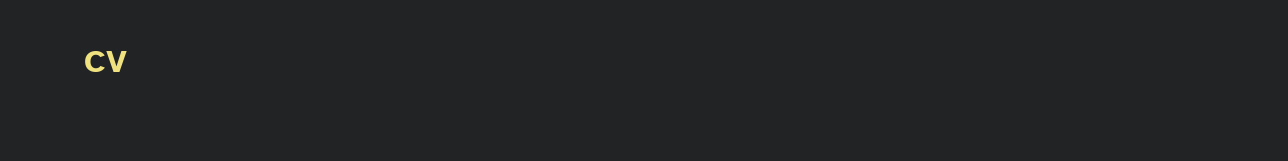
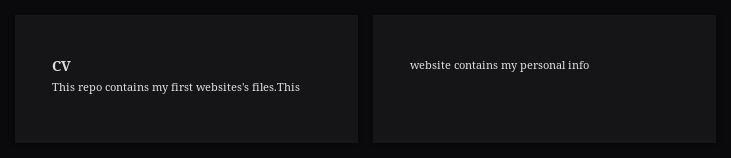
+ This repo contains my first websites's files.This website contains my personal info

